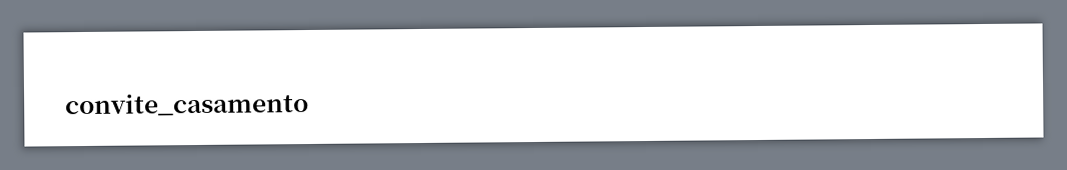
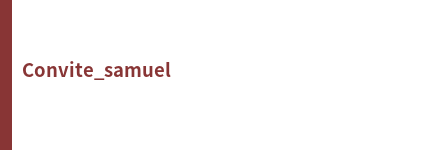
- convite_casamento
+ Convite_samuel

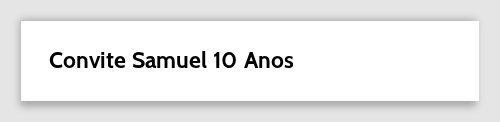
- Convite_samuel
+ Convite Samuel 10 Anos

